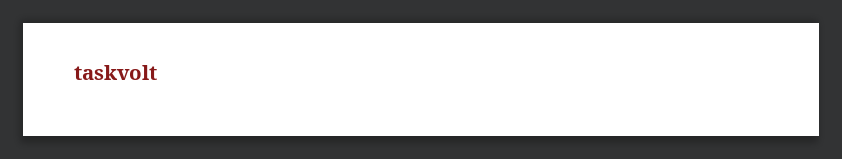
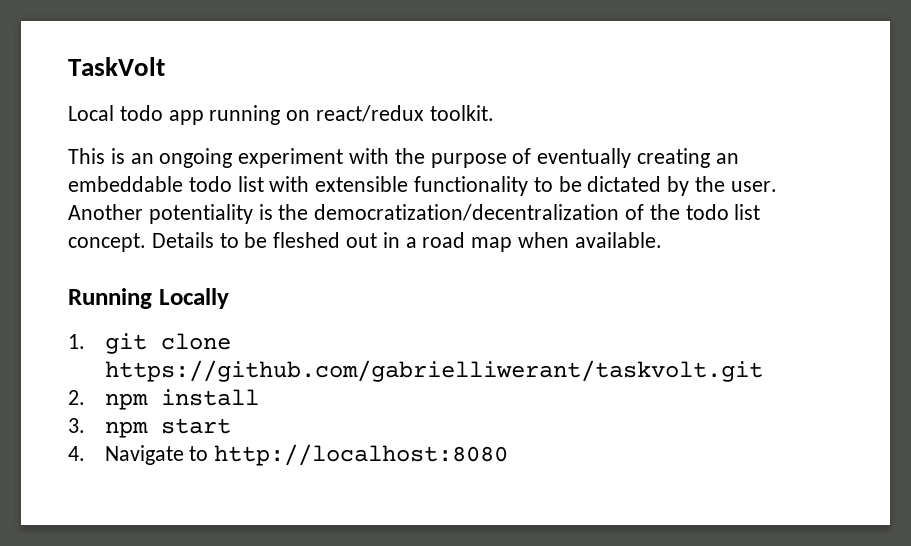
- taskvolt
+ TaskVolt
+ Local todo app running on react/redux toolkit.
+ This is an ongoing experiment with the purpose of eventually creating an embeddable todo list with extensible functionality to be dictated by the user. Another potentiality is the democratization/decentralization of the todo list concept. Details to be fleshed out in a road map when available.
+ Running Locally
+ 1. git clone https://github.com/gabrielliwerant/taskvolt.git
+ 2. npm install
+ 3. npm start
+ 4. Navigate to http://localhost:8080

